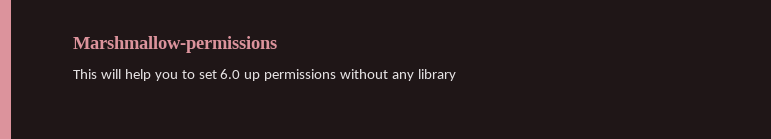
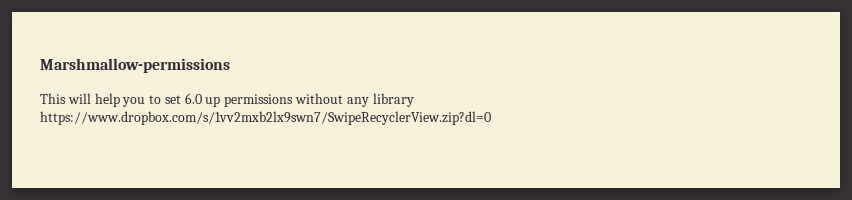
- This will help you to set 6.0 up permissions without any library
+ This will help you to set 6.0 up permissions without any library https://www.dropbox.com/s/1vv2mxb2lx9swn7/SwipeRecyclerView.zip?dl=0

